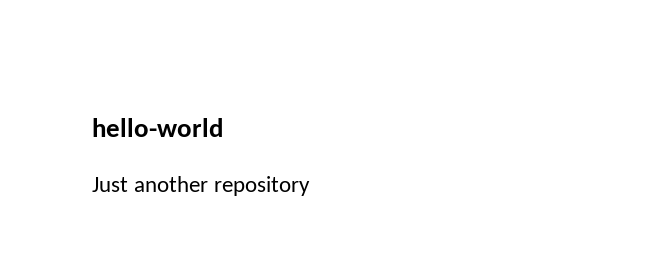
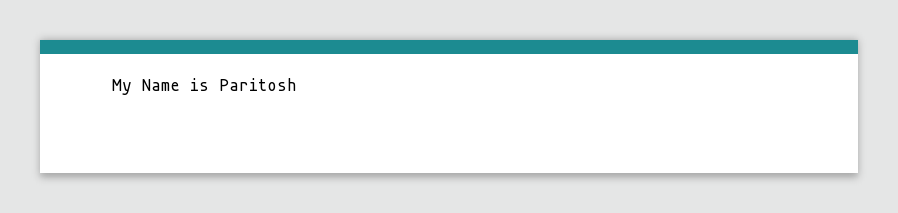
- hello-world
- Just another repository
+ My Name is Paritosh

